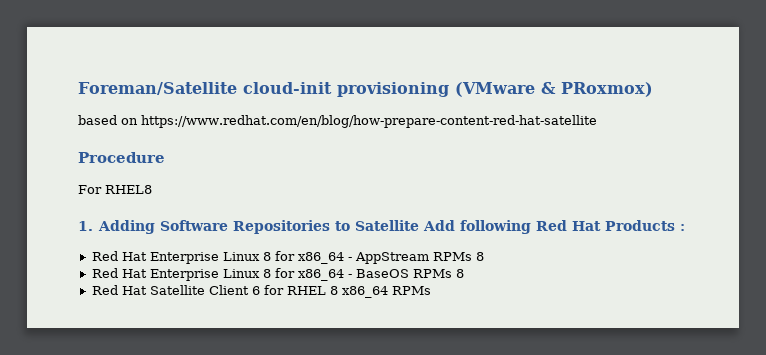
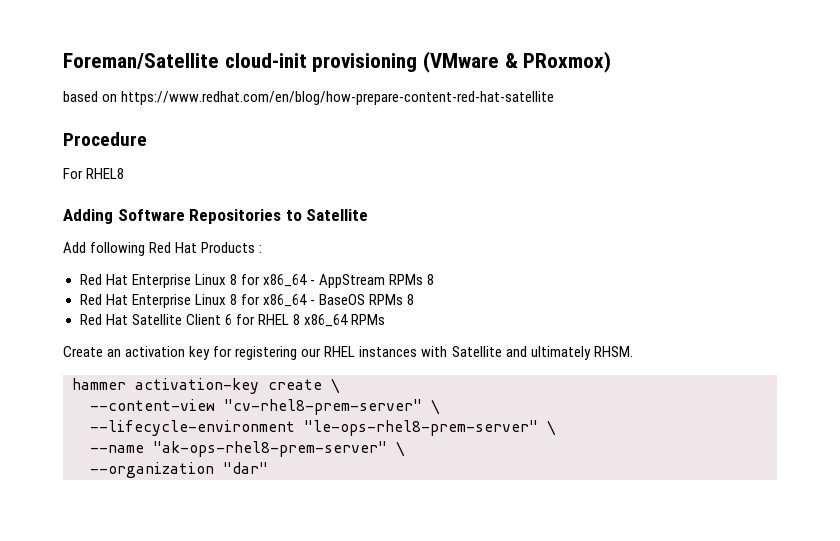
- 1. Adding Software Repositories to Satellite Add following Red Hat Products :
+ Adding Software Repositories to Satellite
+ Add following Red Hat Products :
+ Create an activation key for registering our RHEL instances with Satellite and ultimately RHSM.
+ hammer activation-key create \
+ --content-view "cv-rhel8-prem-server" \
+ --lifecycle-environment "le-ops-rhel8-prem-server" \
+ --name "ak-ops-rhel8-prem-server" \
+ --organization "dar"

